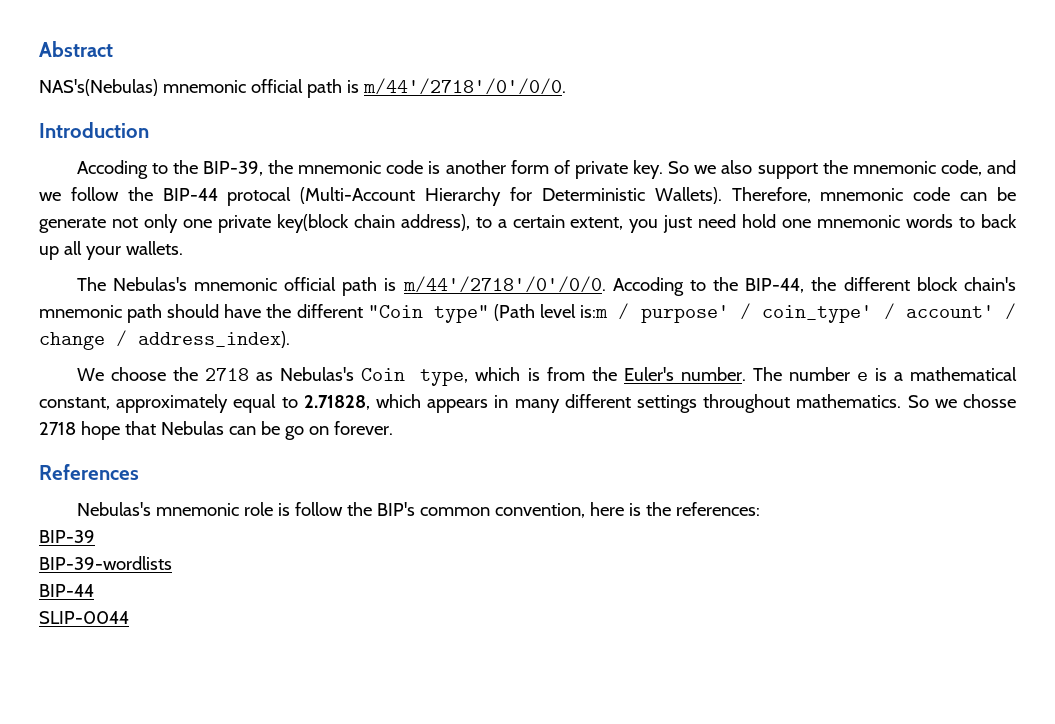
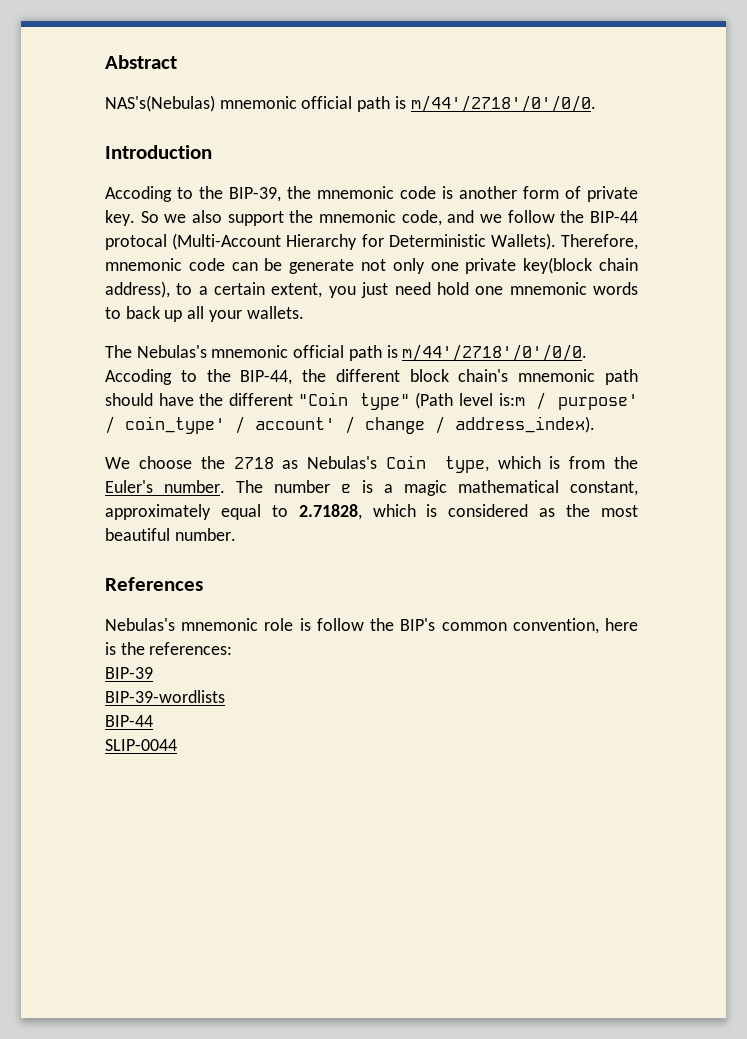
- The number e is a mathematical constant, approximately equal to 2.71828, which appears in many different settings throughout mathematics. So we chosse 2718 hope that Nebulas can be go on forever.
+ The number e is a magic mathematical constant, approximately equal to 2.71828, which is considered as the most beautiful number.

